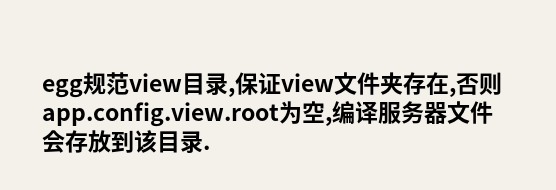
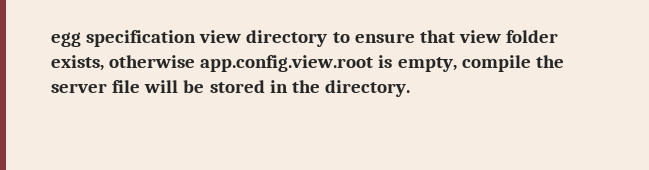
- egg规范view目录,保证view文件夹存在,否则app.config.view.root为空,编译服务器文件会存放到该目录.
+ egg specification view directory to ensure that view folder exists, otherwise app.config.view.root is empty, compile the server file will be stored in the directory.

